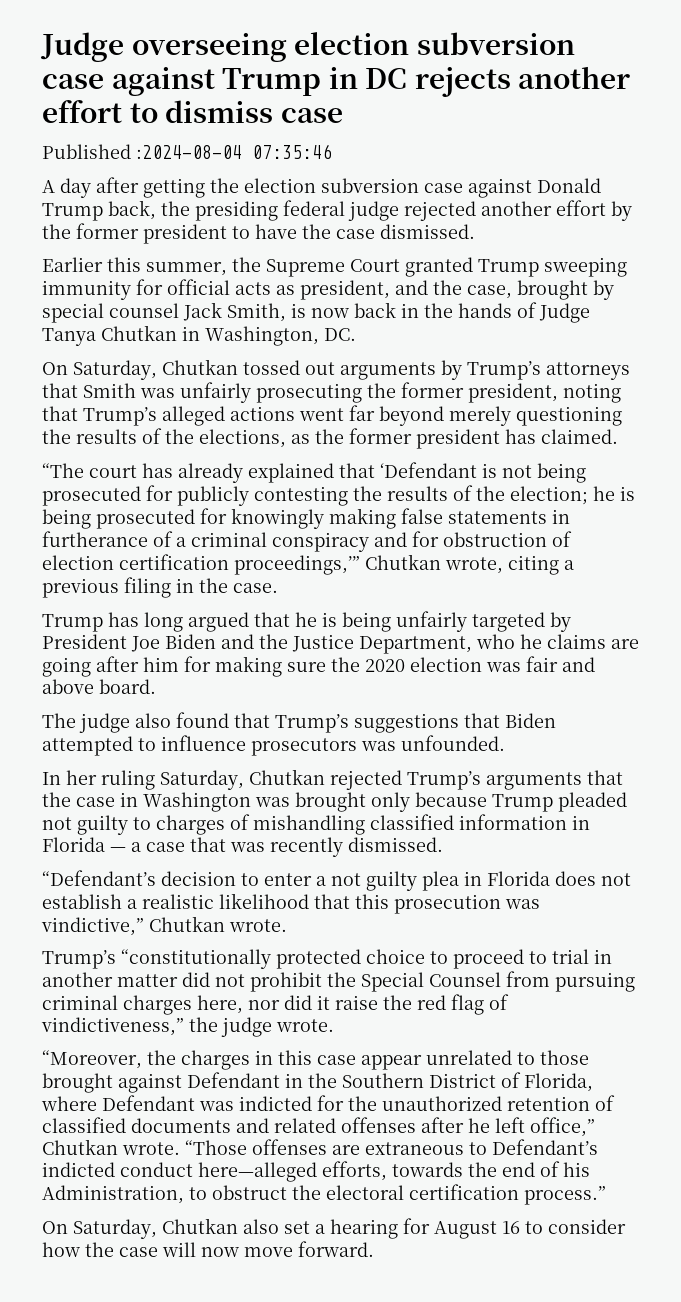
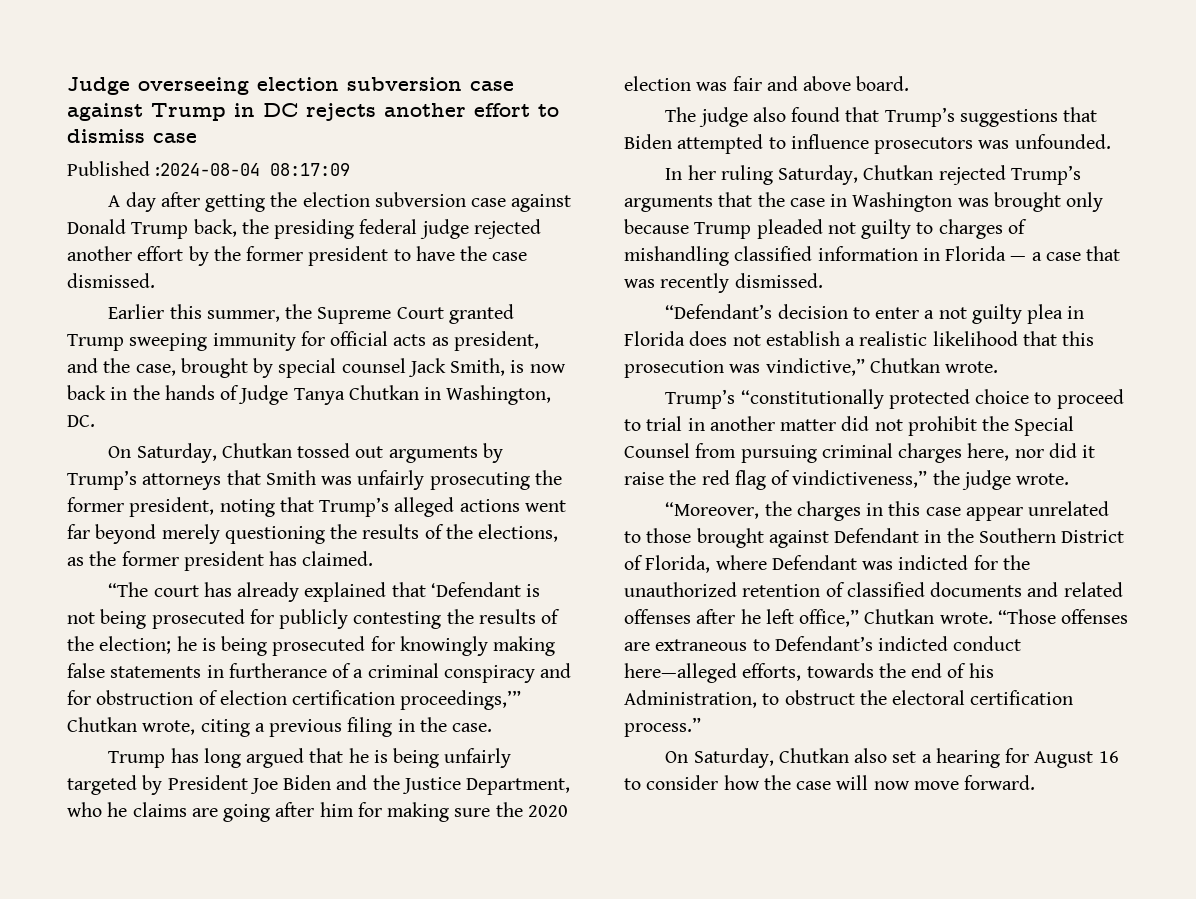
- Published :2024-08-04 07:35:46
+ Published :2024-08-04 08:17:09

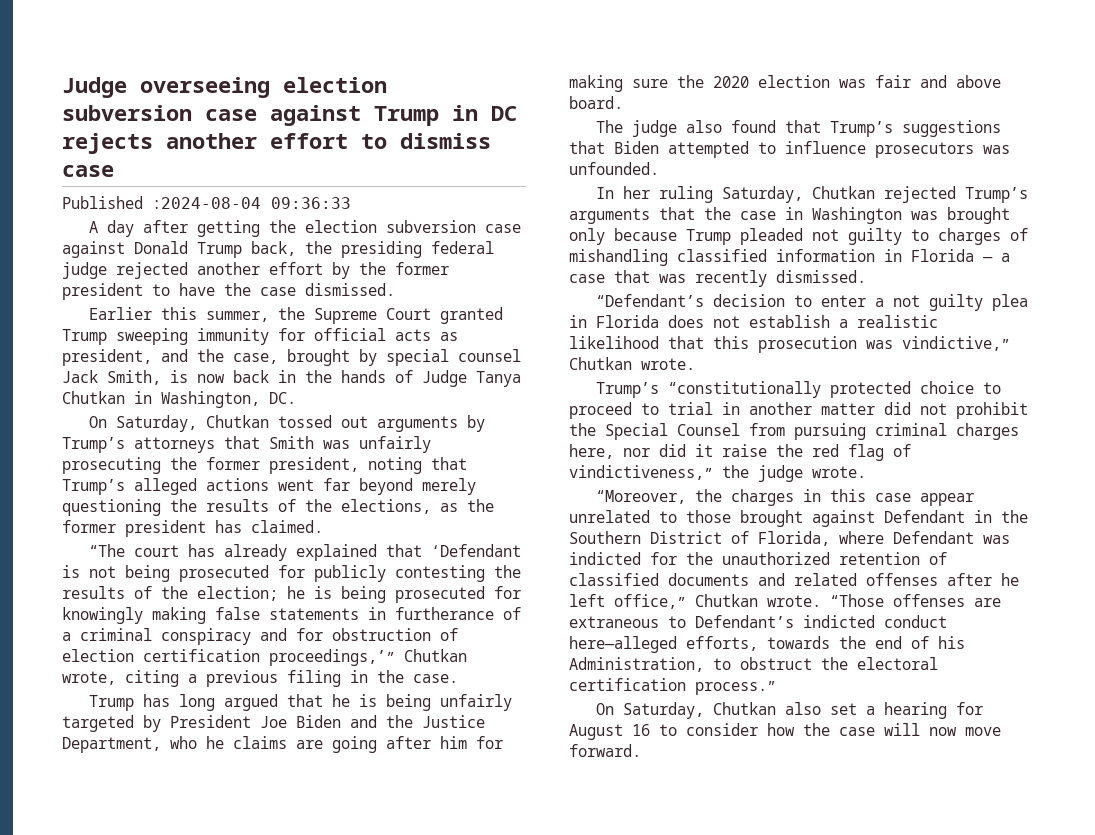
- Published :2024-08-04 08:17:09
+ Published :2024-08-04 09:36:33

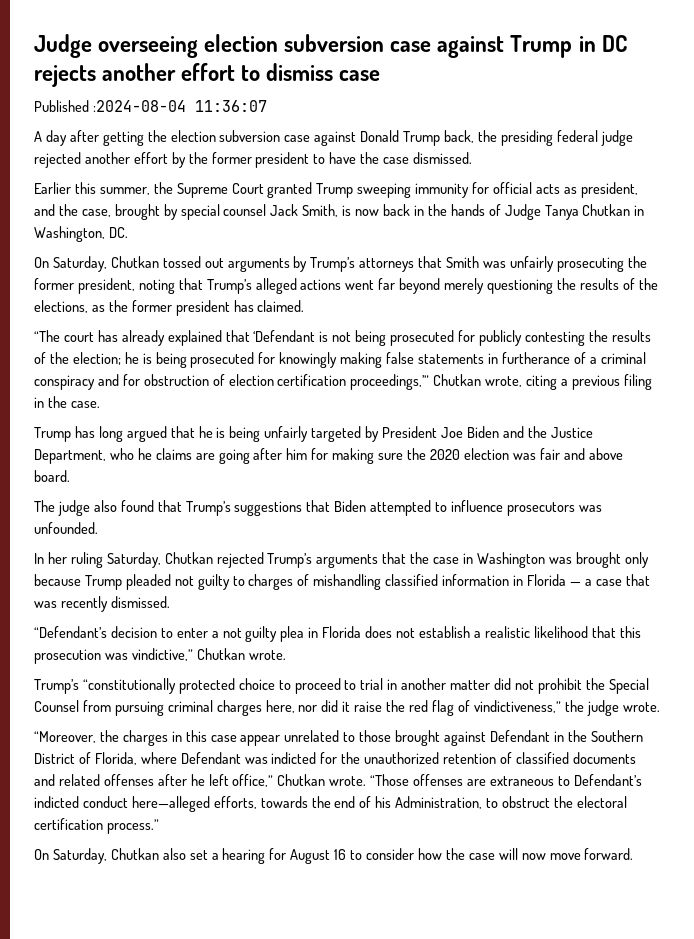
- Published :2024-08-04 09:36:33
+ Published :2024-08-04 11:36:07

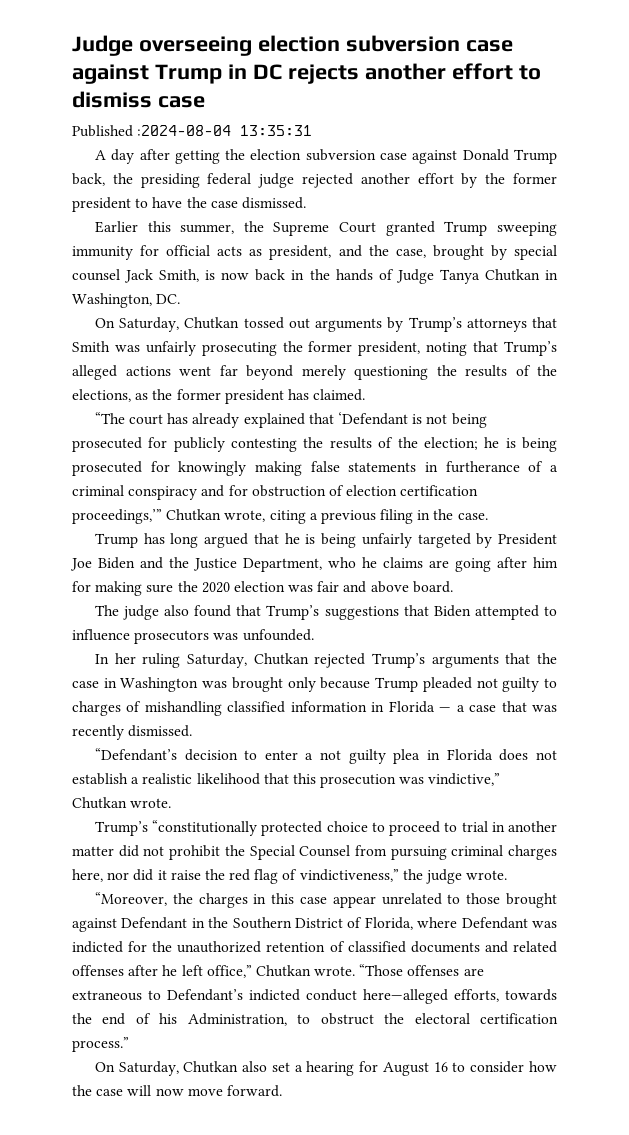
- Published :2024-08-04 11:36:07
+ Published :2024-08-04 13:35:31

